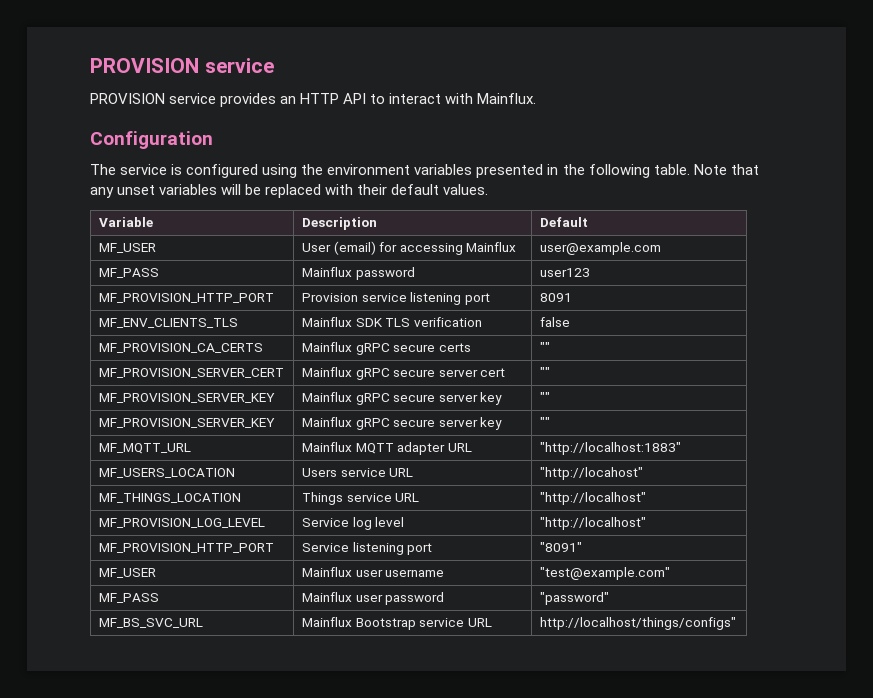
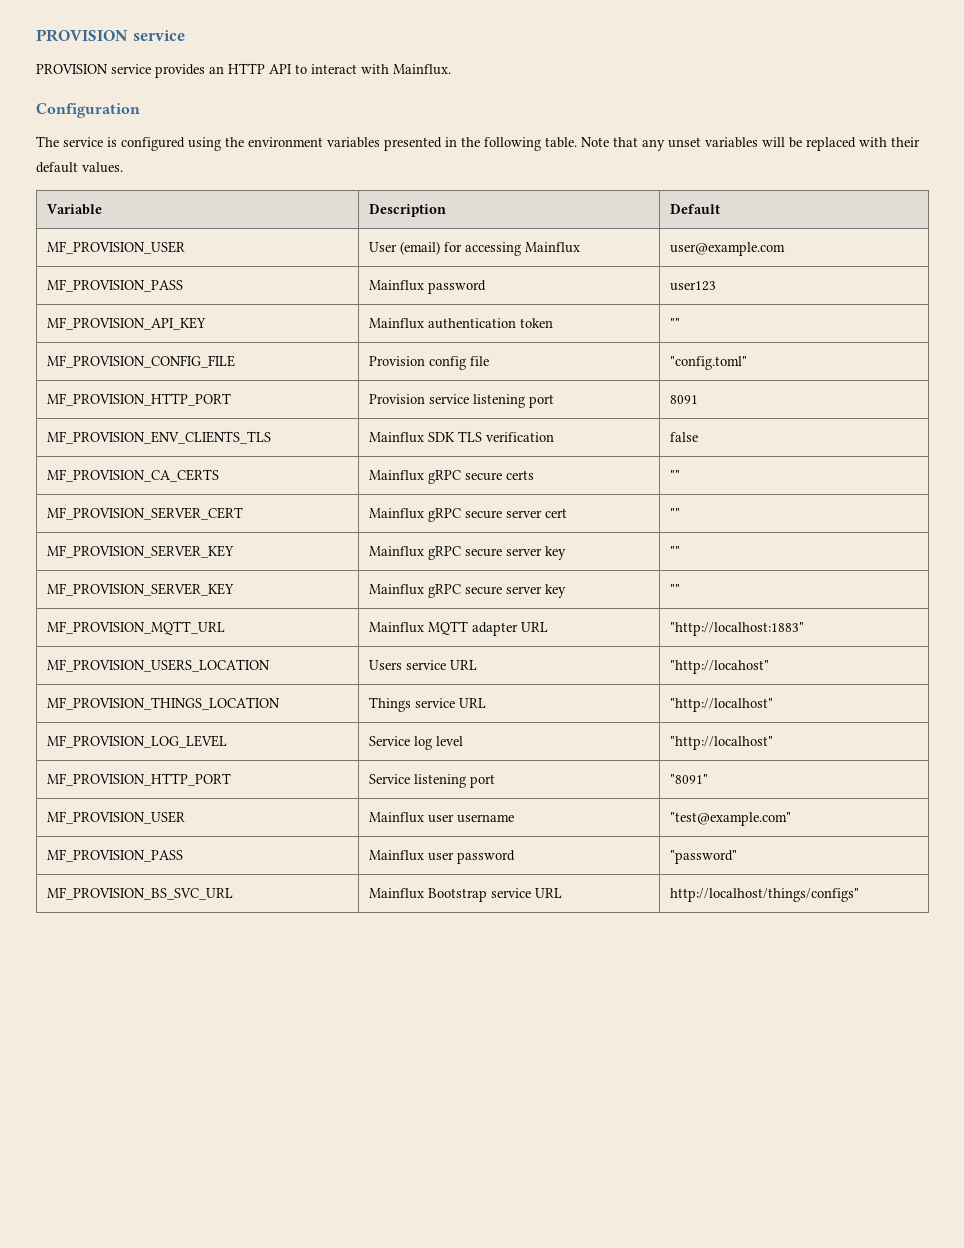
- MF_USER | User (email) for accessing Mainflux | user@example.com
+ MF_PROVISION_USER | User (email) for accessing Mainflux | user@example.com
- MF_PASS | Mainflux password | user123
+ MF_PROVISION_PASS | Mainflux password | user123
+ MF_PROVISION_API_KEY | Mainflux authentication token | ""
+ MF_PROVISION_CONFIG_FILE | Provision config file | "config.toml"
- MF_ENV_CLIENTS_TLS | Mainflux SDK TLS verification | false
+ MF_PROVISION_ENV_CLIENTS_TLS | Mainflux SDK TLS verification | false
- MF_MQTT_URL | Mainflux MQTT adapter URL | "http://localhost:1883"
+ MF_PROVISION_MQTT_URL | Mainflux MQTT adapter URL | "http://localhost:1883"
- MF_USERS_LOCATION | Users service URL | "http://locahost"
+ MF_PROVISION_USERS_LOCATION | Users service URL | "http://locahost"
- MF_THINGS_LOCATION | Things service URL | "http://localhost"
+ MF_PROVISION_THINGS_LOCATION | Things service URL | "http://localhost"
- MF_USER | Mainflux user username | "test@example.com"
+ MF_PROVISION_USER | Mainflux user username | "test@example.com"
- MF_PASS | Mainflux user password | "password"
+ MF_PROVISION_PASS | Mainflux user password | "password"
- MF_BS_SVC_URL | Mainflux Bootstrap service URL | http://localhost/things/configs"
+ MF_PROVISION_BS_SVC_URL | Mainflux Bootstrap service URL | http://localhost/things/configs"

